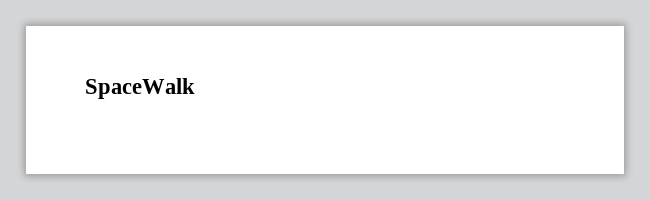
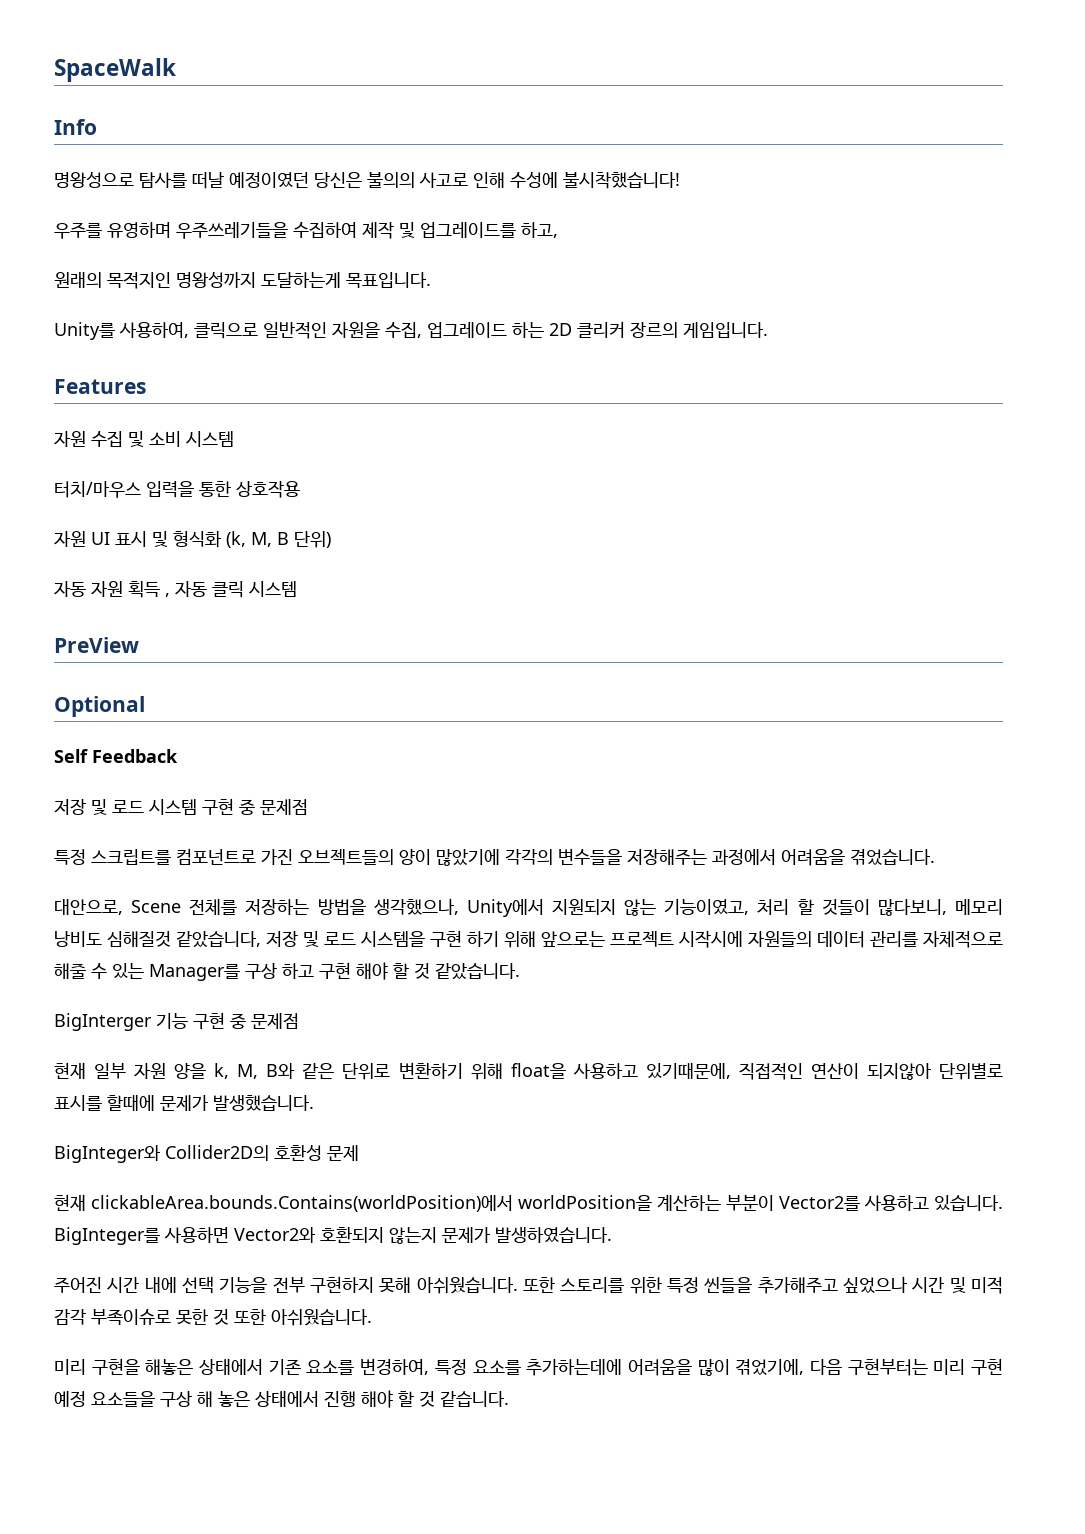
+ Info
+ 명왕성으로 탐사를 떠날 예정이였던 당신은 불의의 사고로 인해 수성에 불시착했습니다!
+ 우주를 유영하며 우주쓰레기들을 수집하여 제작 및 업그레이드를 하고,
+ 원래의 목적지인 명왕성까지 도달하는게 목표입니다.
+ Unity를 사용하여, 클릭으로 일반적인 자원을 수집, 업그레이드 하는 2D 클리커 장르의 게임입니다.
+ Features
+ 자원 수집 및 소비 시스템
+ 터치/마우스 입력을 통한 상호작용
+ 자원 UI 표시 및 형식화 (k, M, B 단위)
+ 자동 자원 획득 , 자동 클릭 시스템
+ PreView
+ Optional
+ Self Feedback
+ 저장 및 로드 시스템 구현 중 문제점
+ 특정 스크립트를 컴포넌트로 가진 오브젝트들의 양이 많았기에 각각의 변수들을 저장해주는 과정에서 어려움을 겪었습니다.
+ 대안으로, Scene 전체를 저장하는 방법을 생각했으나, Unity에서 지원되지 않는 기능이였고, 처리 할 것들이 많다보니, 메모리 낭비도 심해질것 같았습니다, 저장 및 로드 시스템을 구현 하기 위해 앞으로는 프로젝트 시작시에 자원들의 데이터 관리를 자체적으로 해줄 수 있는 Manager를 구상 하고 구현 해야 할 것 같았습니다.
+ BigInterger 기능 구현 중 문제점
+ 현재 일부 자원 양을 k, M, B와 같은 단위로 변환하기 위해 float을 사용하고 있기때문에, 직접적인 연산이 되지않아 단위별로 표시를 할때에 문제가 발생했습니다.
+ BigInteger와 Collider2D의 호환성 문제
+ 현재 clickableArea.bounds.Contains(worldPosition)에서 worldPosition을 계산하는 부분이 Vector2를 사용하고 있습니다. BigInteger를 사용하면 Vector2와 호환되지 않는지 문제가 발생하였습니다.
+ 주어진 시간 내에 선택 기능을 전부 구현하지 못해 아쉬웠습니다. 또한 스토리를 위한 특정 씬들을 추가해주고 싶었으나 시간 및 미적 감각 부족이슈로 못한 것 또한 아쉬웠습니다.
+ 미리 구현을 해놓은 상태에서 기존 요소를 변경하여, 특정 요소를 추가하는데에 어려움을 많이 겪었기에, 다음 구현부터는 미리 구현 예정 요소들을 구상 해 놓은 상태에서 진행 해야 할 것 같습니다.

